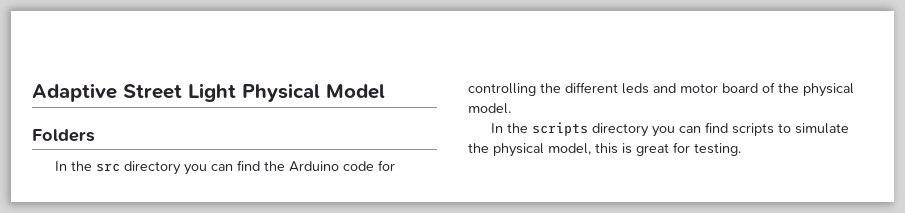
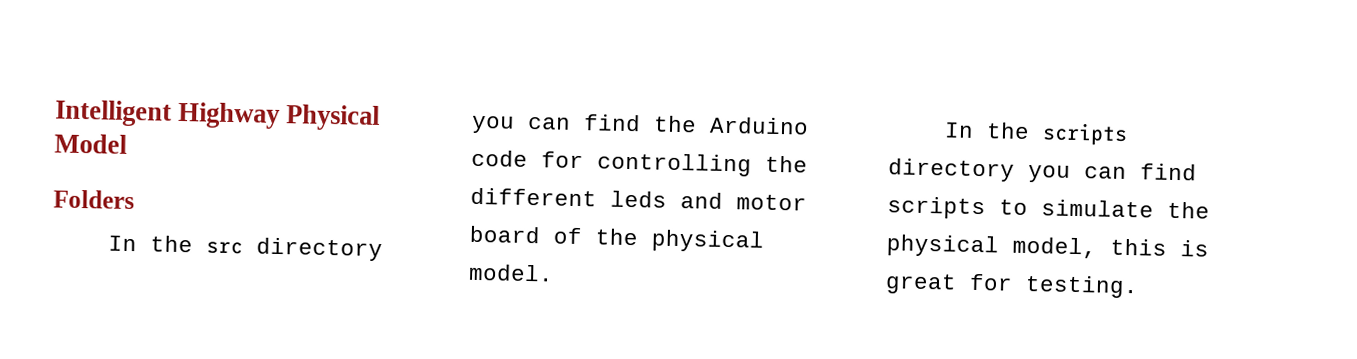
- Adaptive Street Light Physical Model
+ Intelligent Highway Physical Model

